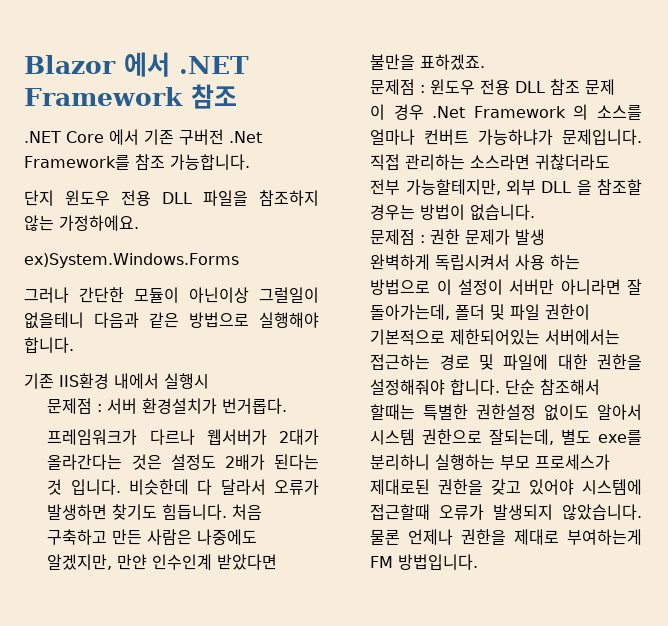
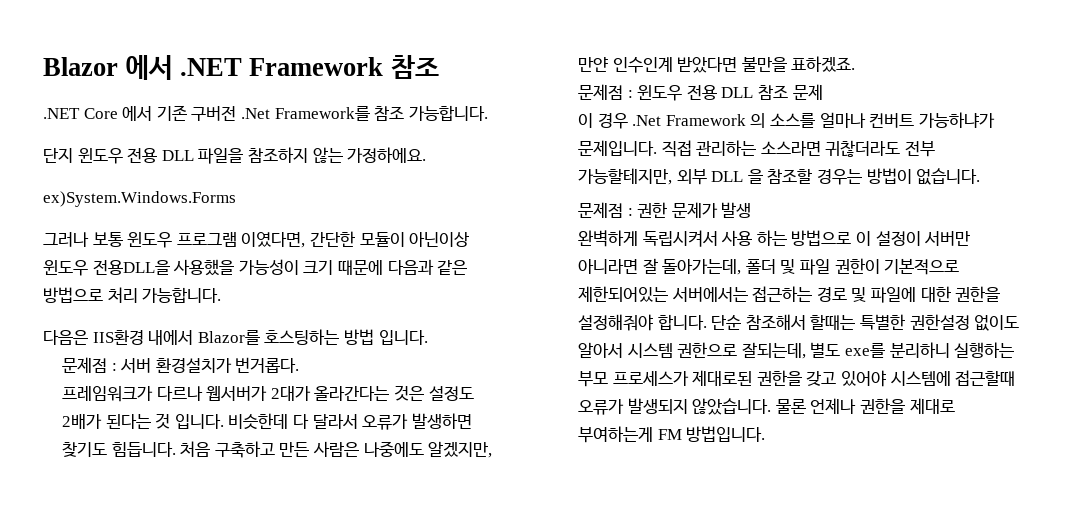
- 그러나 간단한 모듈이 아닌이상 그럴일이 없을테니 다음과 같은 방법으로 실행해야 합니다.
- 기존 IIS환경 내에서 실행시
+ 그러나 보통 윈도우 프로그램 이였다면, 간단한 모듈이 아닌이상 윈도우 전용DLL을 사용했을 가능성이 크기 때문에 다음과 같은 방법으로 처리 가능합니다.
+ 다음은 IIS환경 내에서 Blazor를 호스팅하는 방법 입니다.

